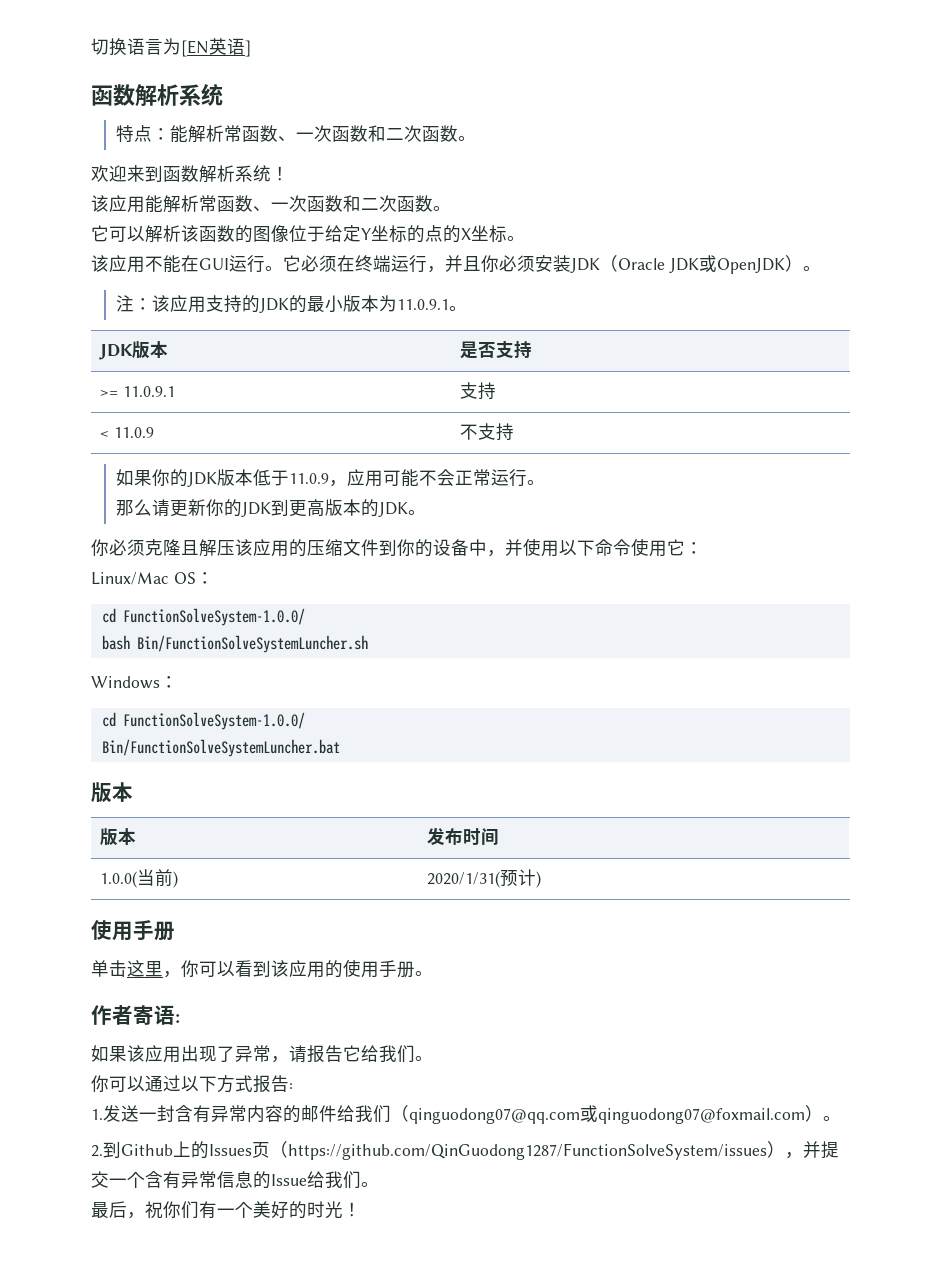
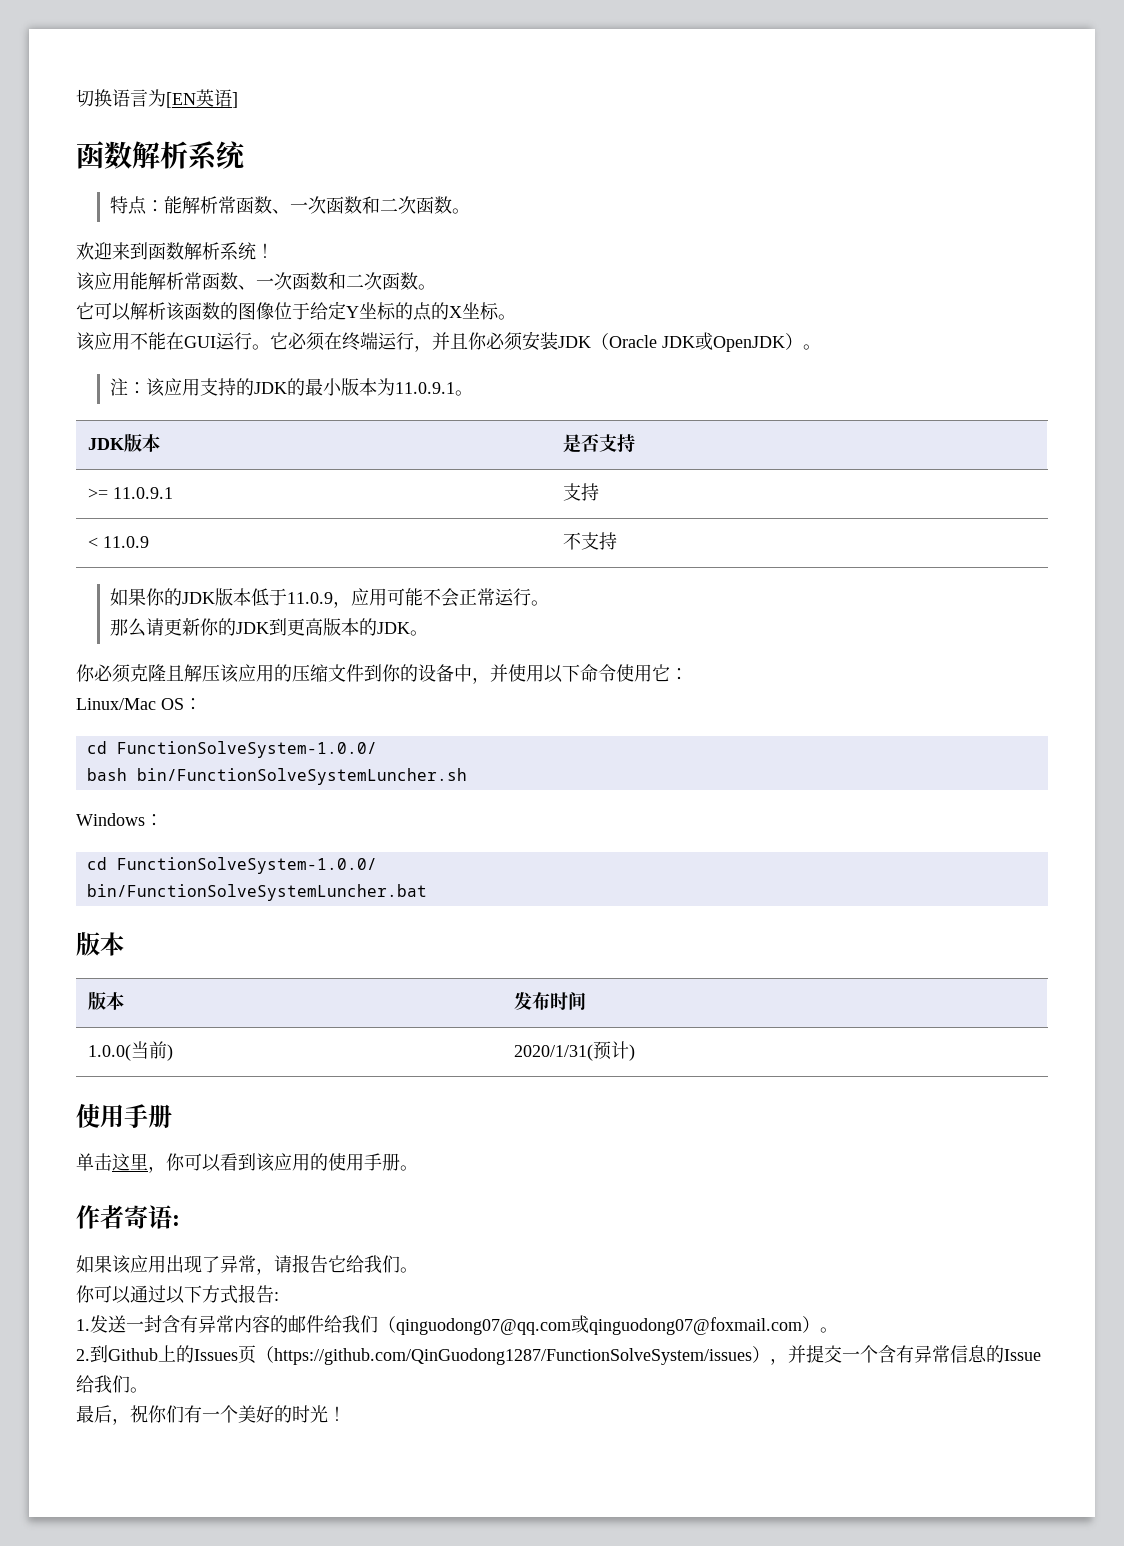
- bash Bin/FunctionSolveSystemLuncher.sh
+ bash bin/FunctionSolveSystemLuncher.sh
- Bin/FunctionSolveSystemLuncher.bat
+ bin/FunctionSolveSystemLuncher.bat

